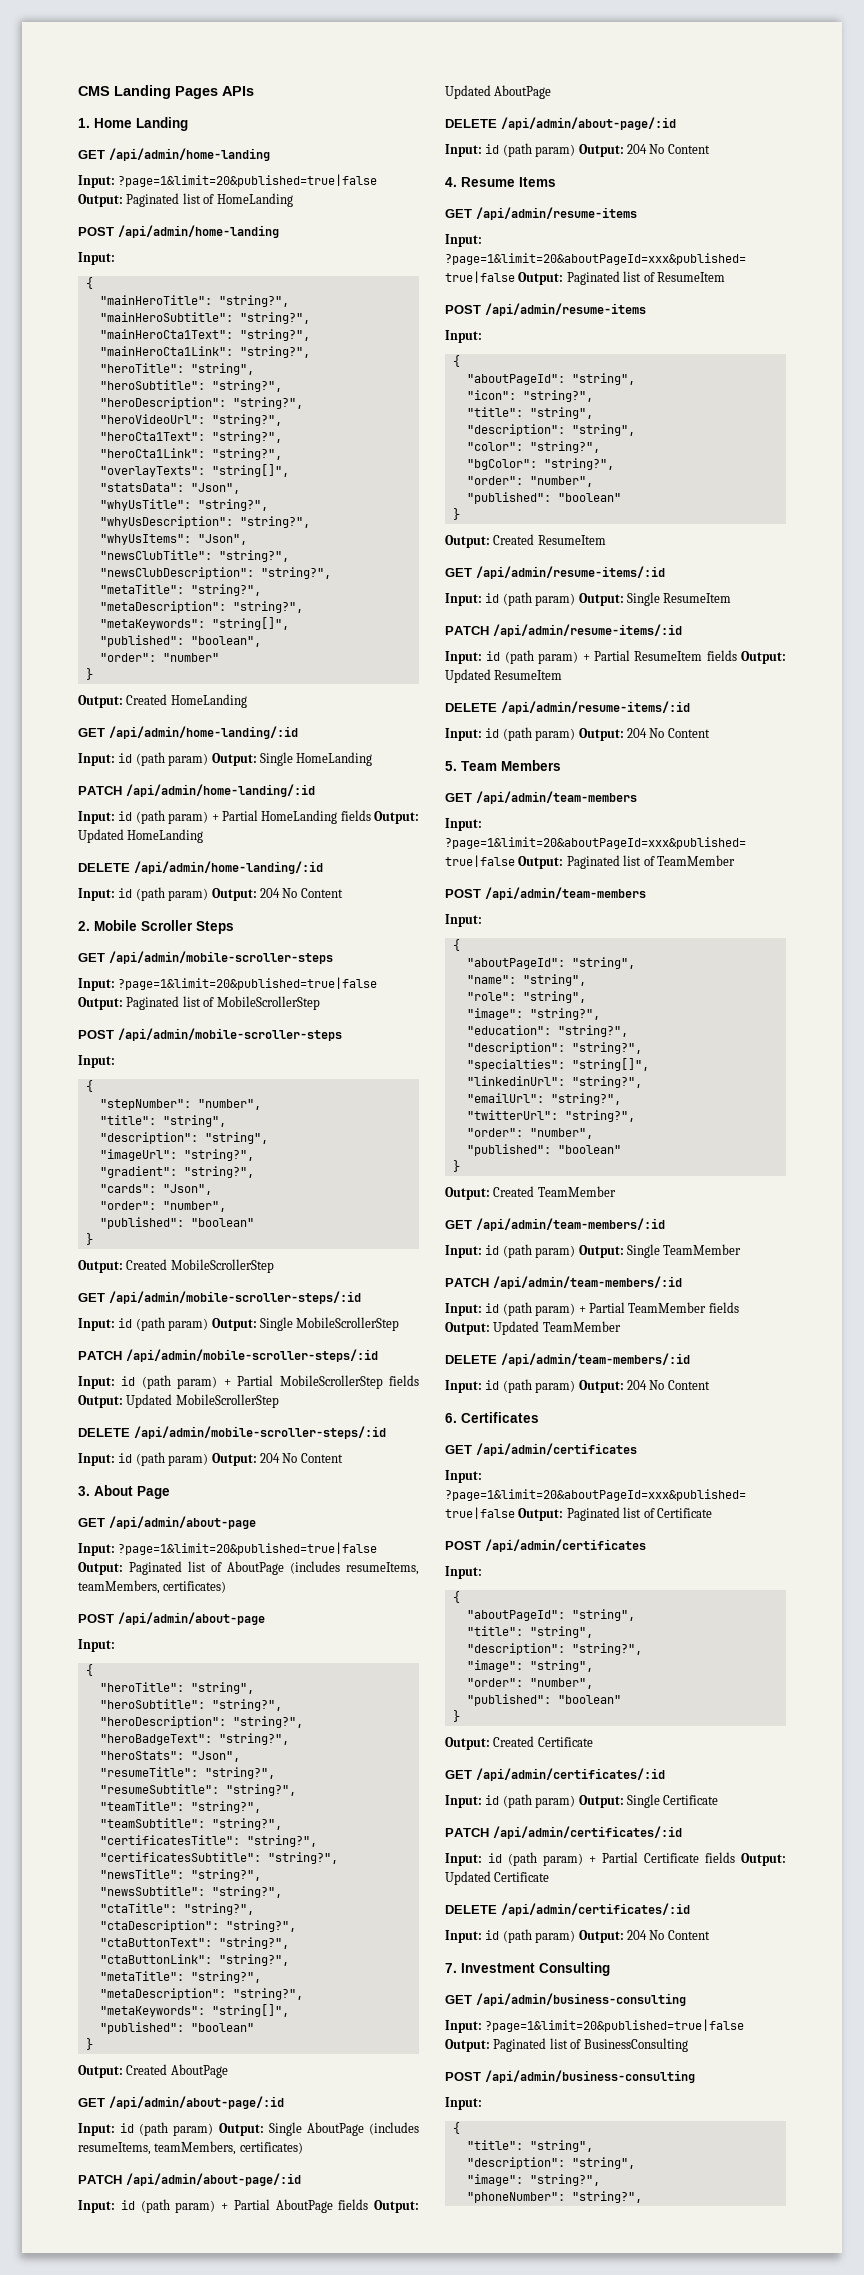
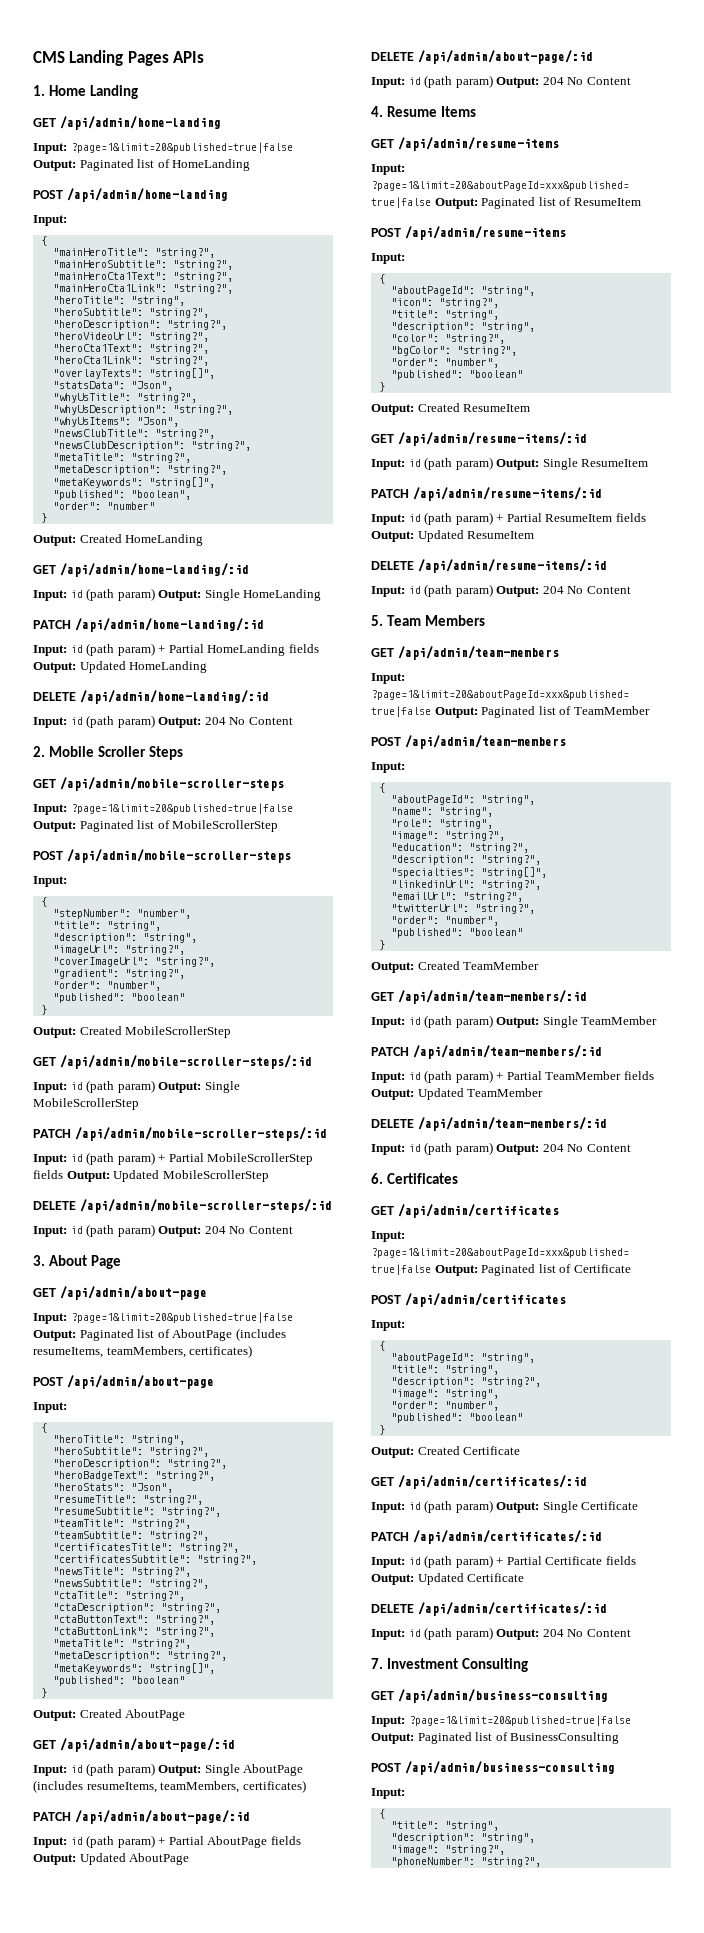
+ "coverImageUrl": "string?",
- "cards": "Json",

